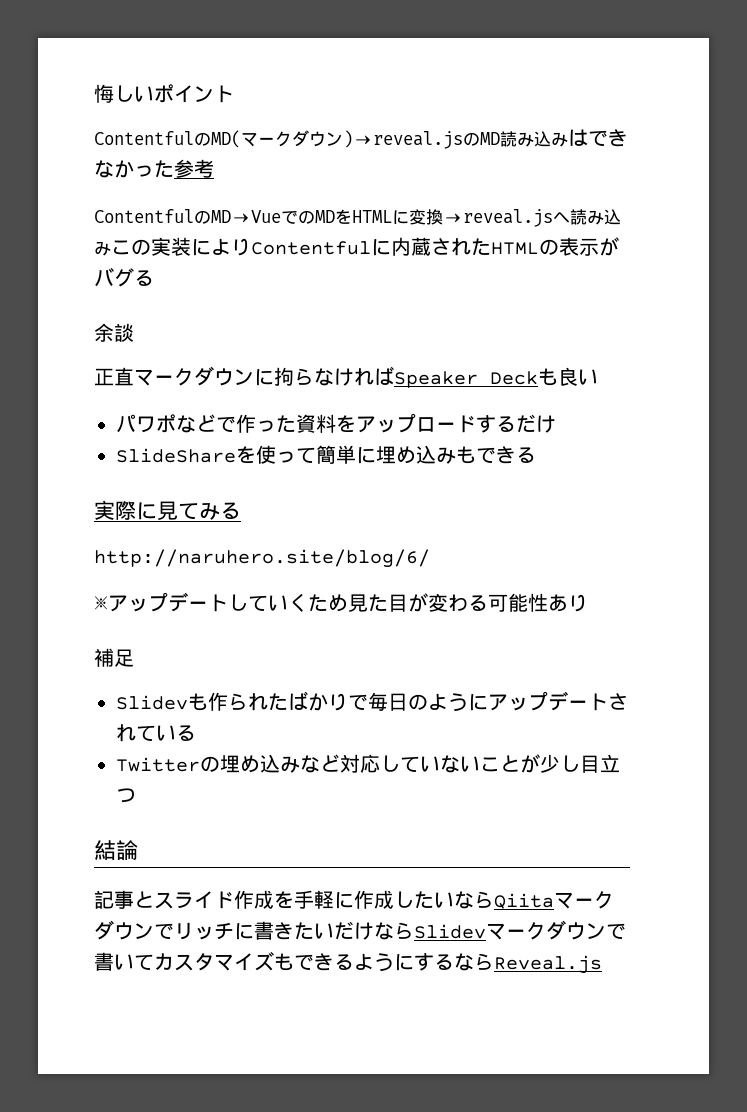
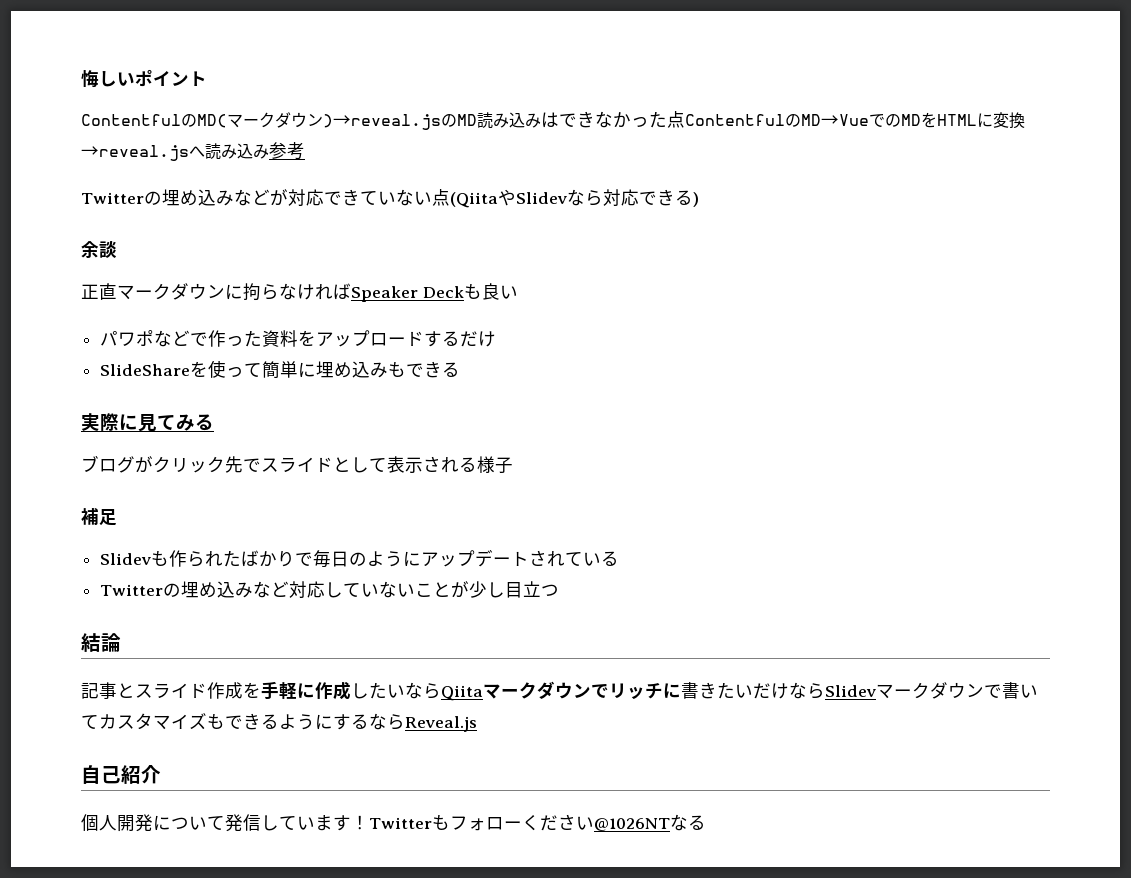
- ContentfulのMD(マークダウン)→reveal.jsのMD読み込みはできなかった参考
- ContentfulのMD→VueでのMDをHTMLに変換→reveal.jsへ読み込みこの実装によりContentfulに内蔵されたHTMLの表示がバグる
+ ContentfulのMD(マークダウン)→reveal.jsのMD読み込みはできなかった点ContentfulのMD→VueでのMDをHTMLに変換→reveal.jsへ読み込み参考
+ Twitterの埋め込みなどが対応できていない点(QiitaやSlidevなら対応できる)
- http://naruhero.site/blog/6/
- ※アップデートしていくため見た目が変わる可能性あり
+ ブログがクリック先でスライドとして表示される様子
+ 自己紹介
+ 個人開発について発信しています！Twitterもフォローください@1026NTなる

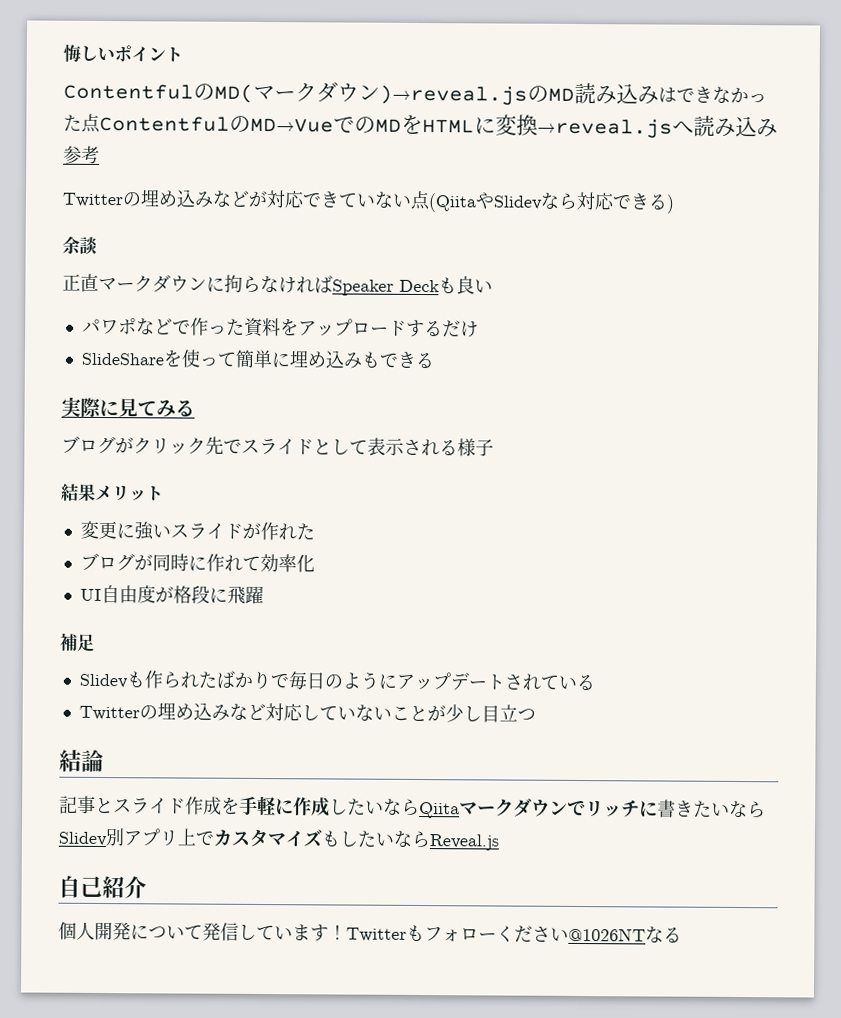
+ 結果メリット
+ 変更に強いスライドが作れた
+ ブログが同時に作れて効率化
+ UI自由度が格段に飛躍
- 記事とスライド作成を手軽に作成したいならQiitaマークダウンでリッチに書きたいだけならSlidevマークダウンで書いてカスタマイズもできるようにするならReveal.js
+ 記事とスライド作成を手軽に作成したいならQiitaマークダウンでリッチに書きたいならSlidev別アプリ上でカスタマイズもしたいならReveal.js

